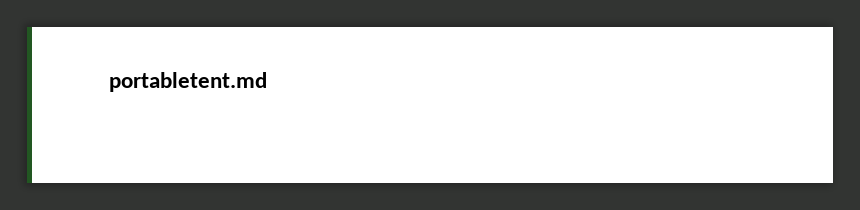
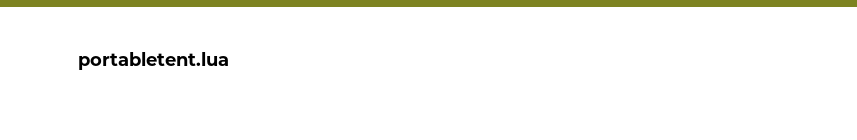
- portabletent.md
+ portabletent.lua

